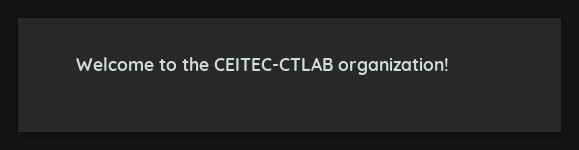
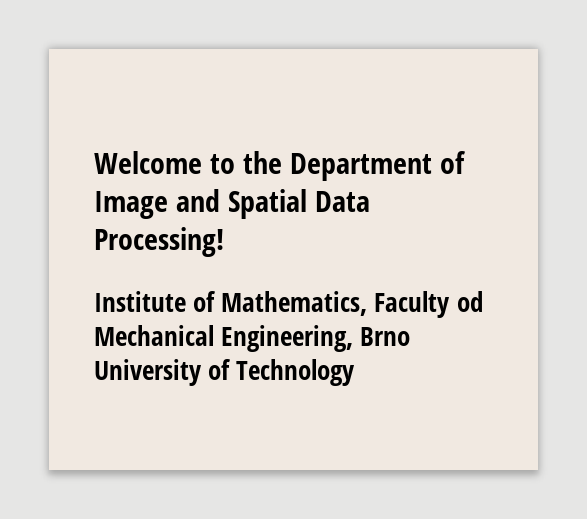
- Welcome to the CEITEC-CTLAB organization!
+ Welcome to the Department of Image and Spatial Data Processing!
+ Institute of Mathematics, Faculty od Mechanical Engineering, Brno University of Technology

